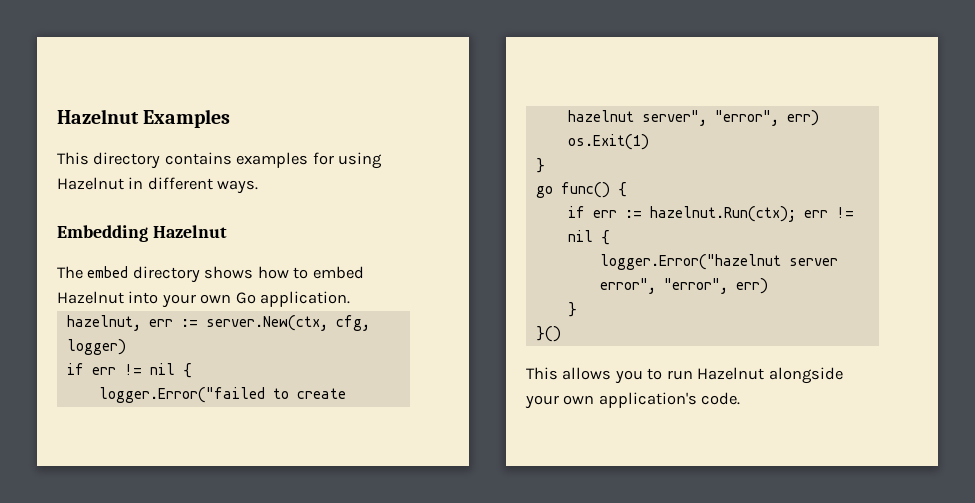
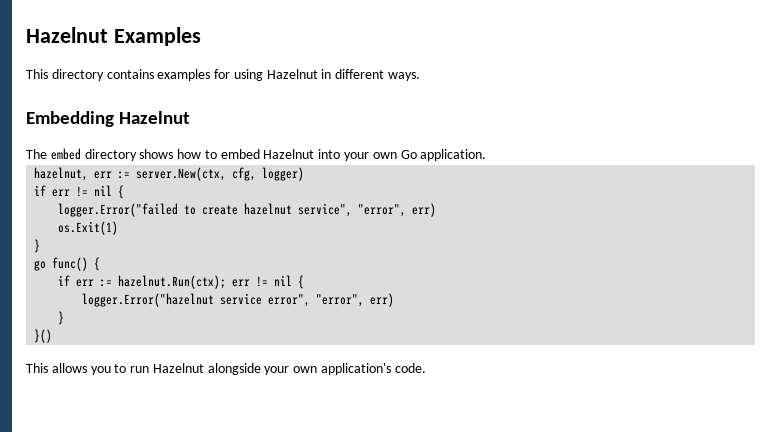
- logger.Error("failed to create hazelnut server", "error", err)
+ logger.Error("failed to create hazelnut service", "error", err)
- logger.Error("hazelnut server error", "error", err)
+ logger.Error("hazelnut service error", "error", err)

